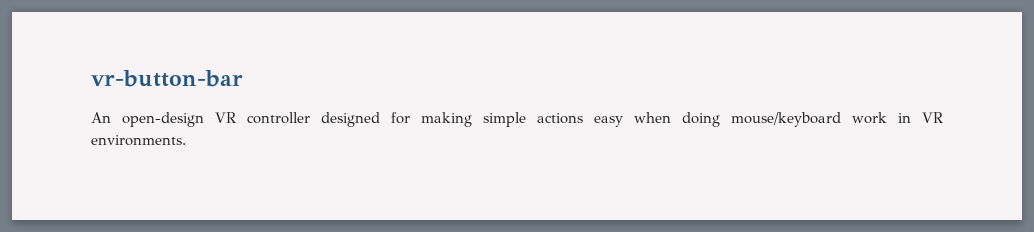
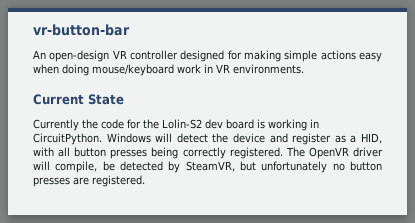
+ Current State
+ Currently the code for the Lolin-S2 dev board is working in CircuitPython. Windows will detect the device and register as a HID, with all button presses being correctly registered. The OpenVR driver will compile, be detected by SteamVR, but unfortunately no button presses are registered.

